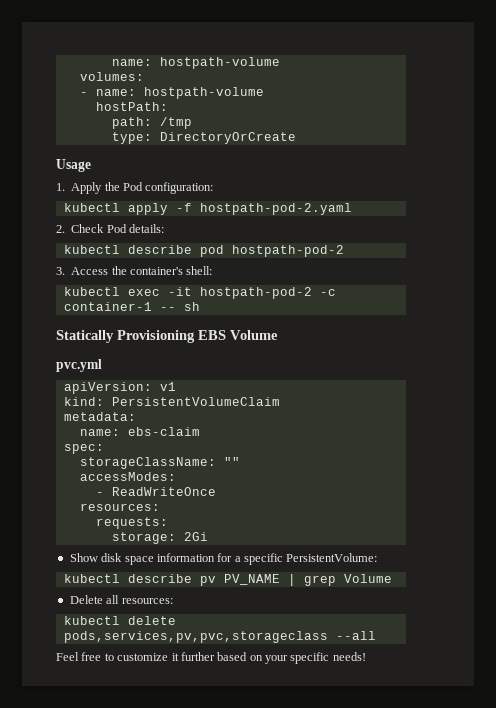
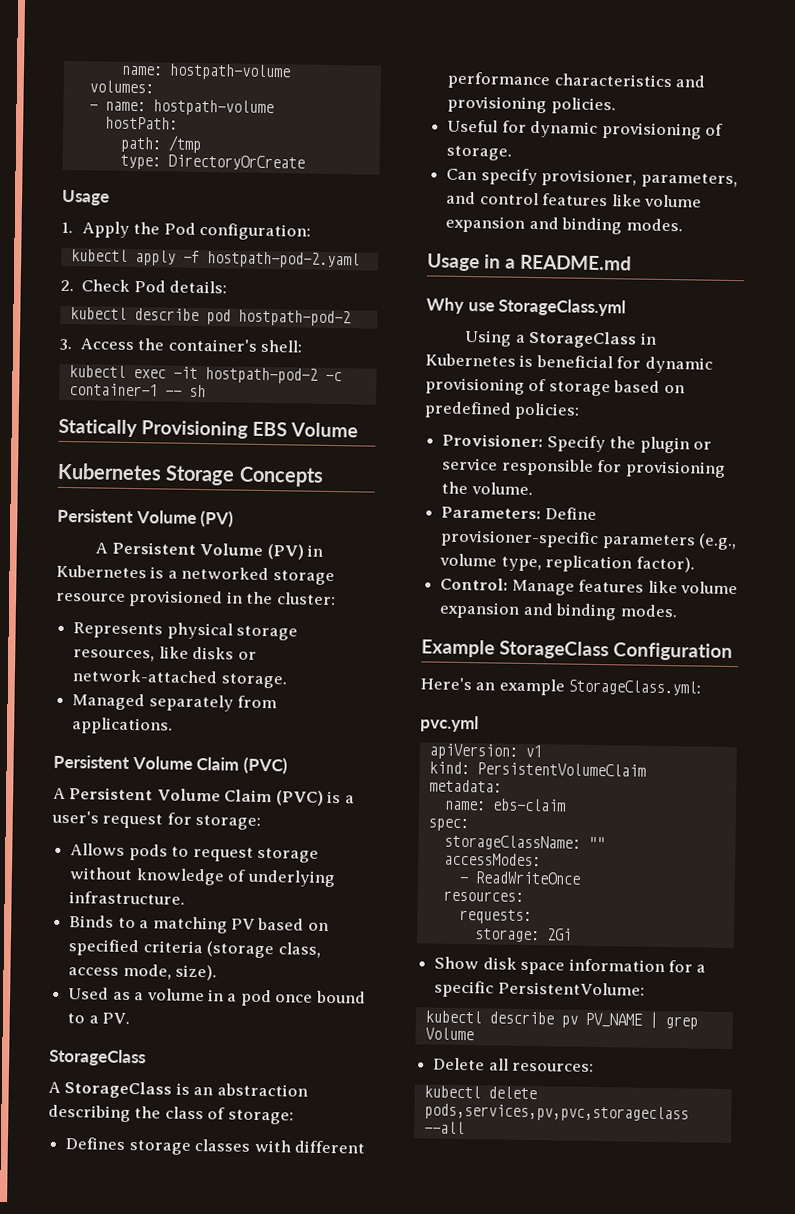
+ Kubernetes Storage Concepts
+ Persistent Volume (PV)
+ A Persistent Volume (PV) in Kubernetes is a networked storage resource provisioned in the cluster:
+ Represents physical storage resources, like disks or network-attached storage.
+ Managed separately from applications.
+ Persistent Volume Claim (PVC)
+ A Persistent Volume Claim (PVC) is a user's request for storage:
+ Allows pods to request storage without knowledge of underlying infrastructure.
+ Binds to a matching PV based on specified criteria (storage class, access mode, size).
+ Used as a volume in a pod once bound to a PV.
+ StorageClass
+ A StorageClass is an abstraction describing the class of storage:
+ Defines storage classes with different performance characteristics and provisioning policies.
+ Useful for dynamic provisioning of storage.
+ Can specify provisioner, parameters, and control features like volume expansion and binding modes.
+ Usage in a README.md
+ Why use StorageClass.yml
+ Using a StorageClass in Kubernetes is beneficial for dynamic provisioning of storage based on predefined policies:
+ Provisioner: Specify the plugin or service responsible for provisioning the volume.
+ Parameters: Define provisioner-specific parameters (e.g., volume type, replication factor).
+ Control: Manage features like volume expansion and binding modes.
+ Example StorageClass Configuration
+ Here's an example StorageClass.yml:
- Feel free to customize it further based on your specific needs!

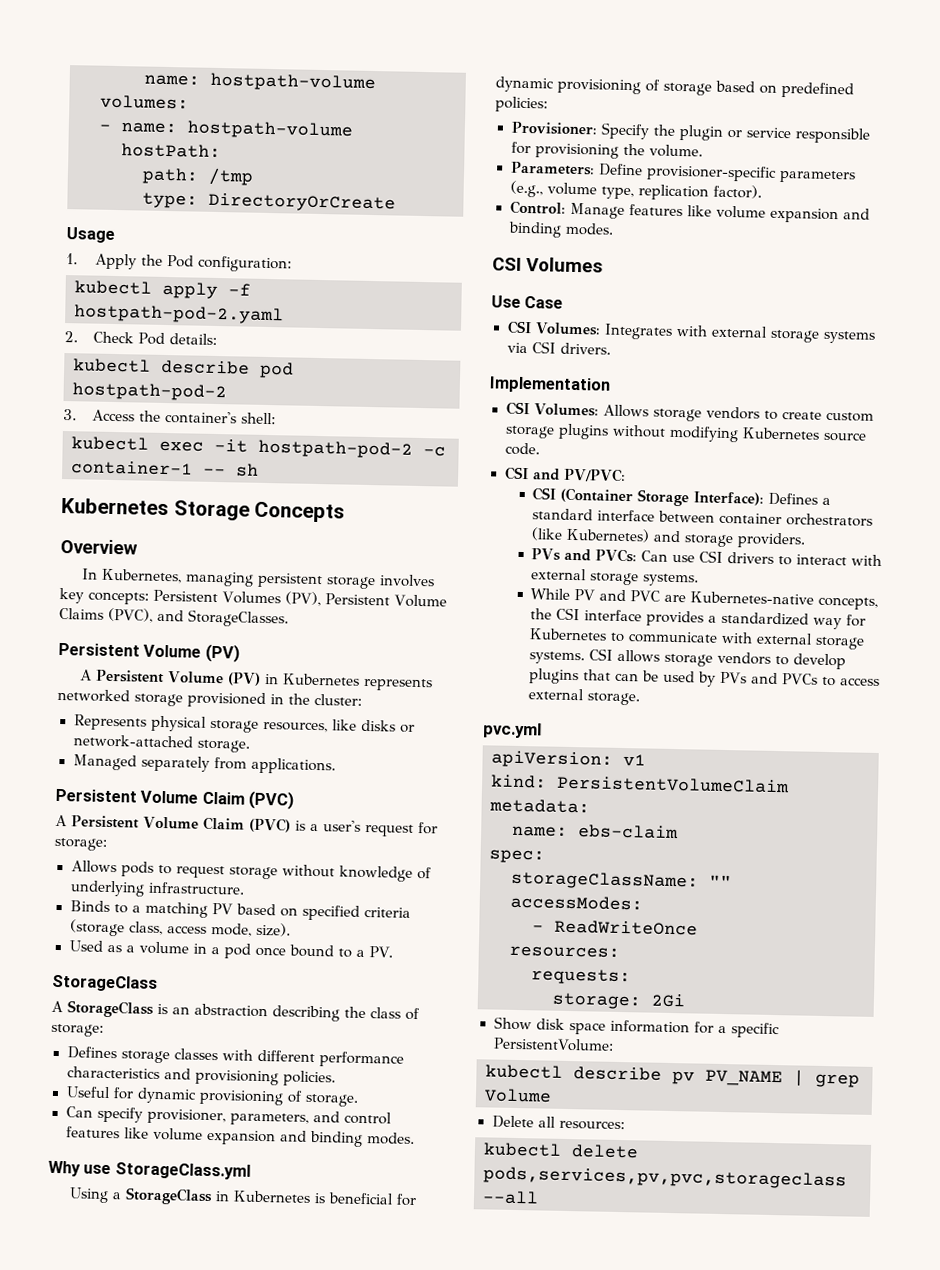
- Statically Provisioning EBS Volume
+ Overview
+ In Kubernetes, managing persistent storage involves key concepts: Persistent Volumes (PV), Persistent Volume Claims (PVC), and StorageClasses.
- A Persistent Volume (PV) in Kubernetes is a networked storage resource provisioned in the cluster:
+ A Persistent Volume (PV) in Kubernetes represents networked storage provisioned in the cluster:
- Usage in a README.md
- Example StorageClass Configuration
- Here's an example StorageClass.yml:
+ CSI Volumes
+ Use Case
+ CSI Volumes: Integrates with external storage systems via CSI drivers.
+ Implementation
+ CSI Volumes: Allows storage vendors to create custom storage plugins without modifying Kubernetes source code.
+ CSI and PV/PVC:
+ CSI (Container Storage Interface): Defines a standard interface between container orchestrators (like Kubernetes) and storage providers.
+ PVs and PVCs: Can use CSI drivers to interact with external storage systems.
+ While PV and PVC are Kubernetes-native concepts, the CSI interface provides a standardized way for Kubernetes to communicate with external storage systems. CSI allows storage vendors to develop plugins that can be used by PVs and PVCs to access external storage.

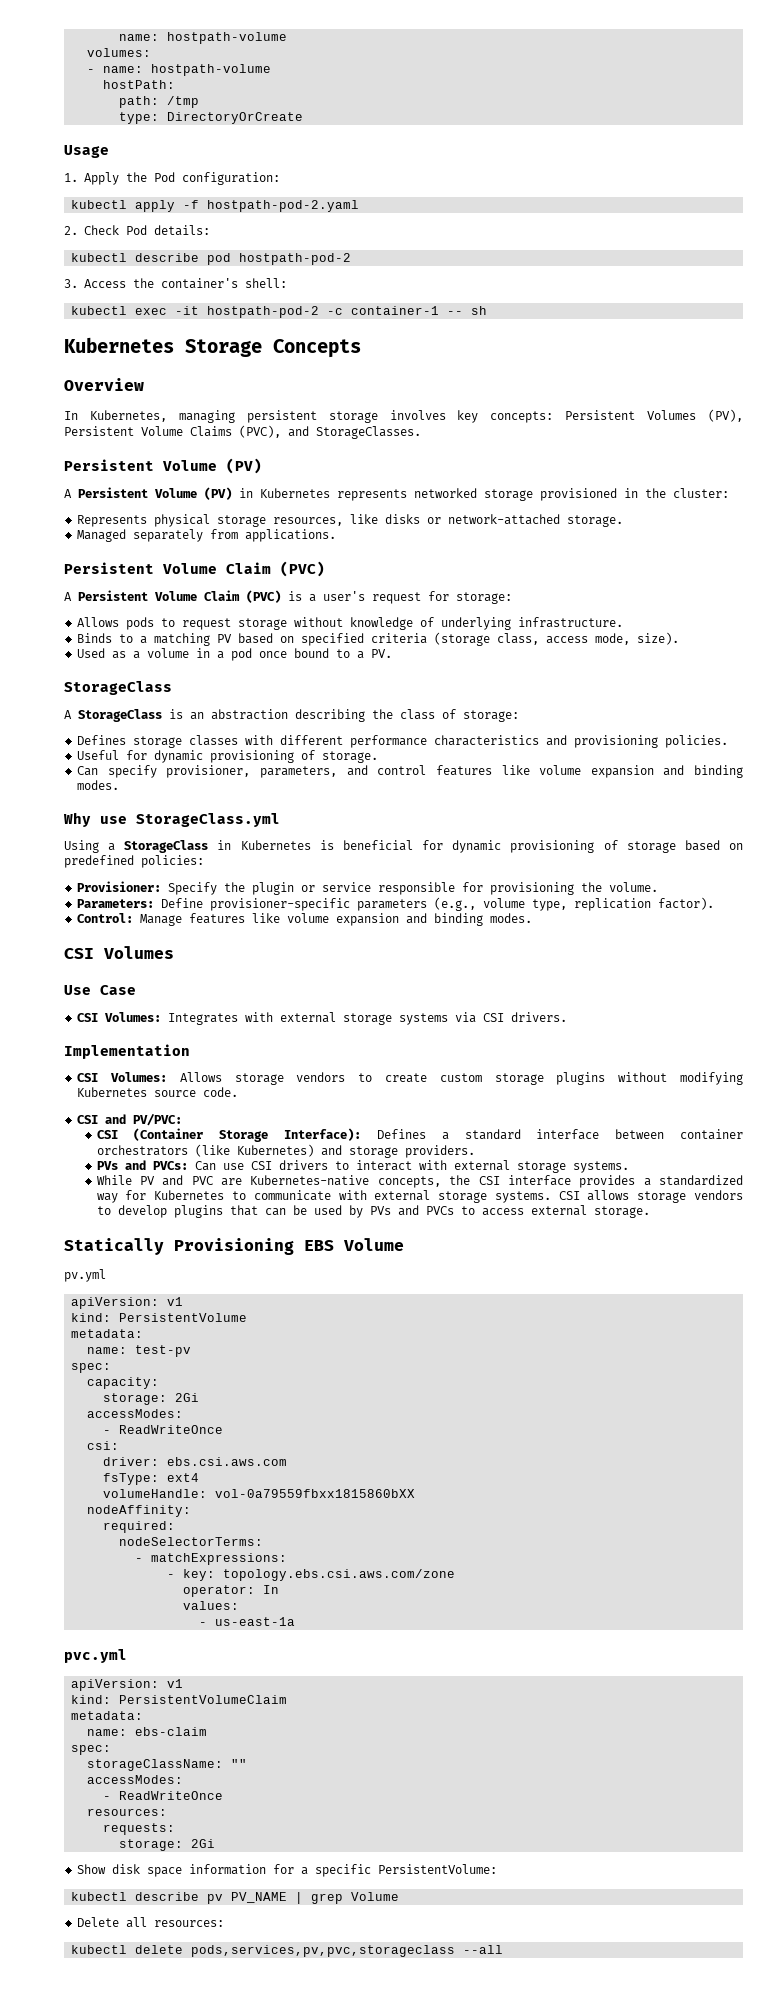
+ Statically Provisioning EBS Volume
+ pv.yml
+ apiVersion: v1
+ kind: PersistentVolume
+ metadata:
+ name: test-pv
+ spec:
+ capacity:
+ storage: 2Gi
+ accessModes:
+ - ReadWriteOnce
+ csi:
+ driver: ebs.csi.aws.com
+ fsType: ext4
+ volumeHandle: vol-0a79559fbxx1815860bXX
+ nodeAffinity:
+ required:
+ nodeSelectorTerms:
+ - matchExpressions:
+ - key: topology.ebs.csi.aws.com/zone
+ operator: In
+ values:
+ - us-east-1a

